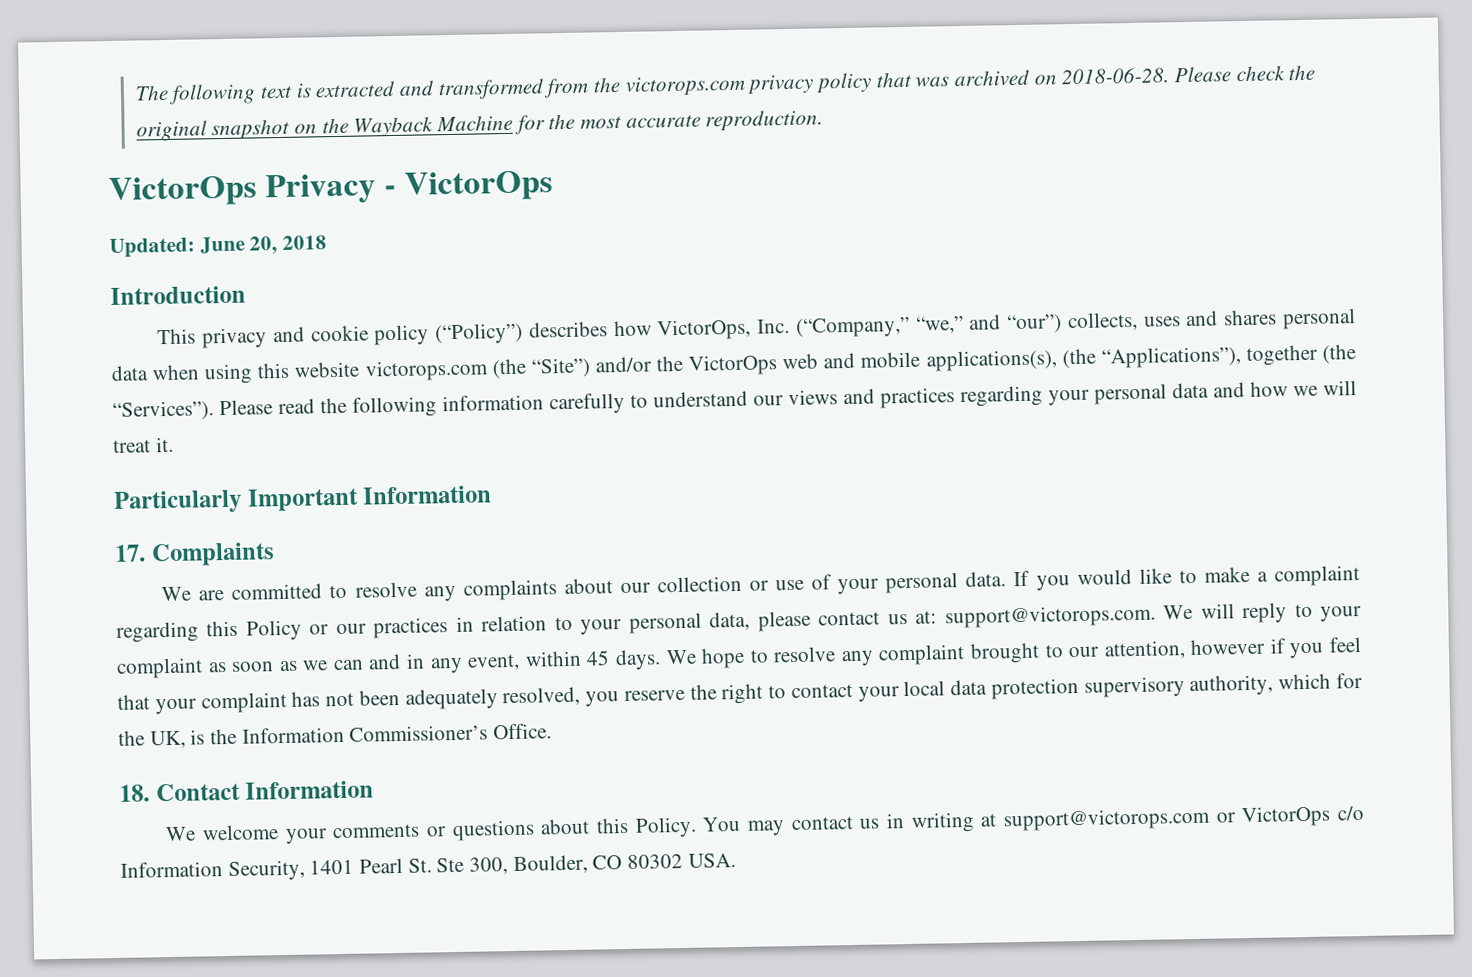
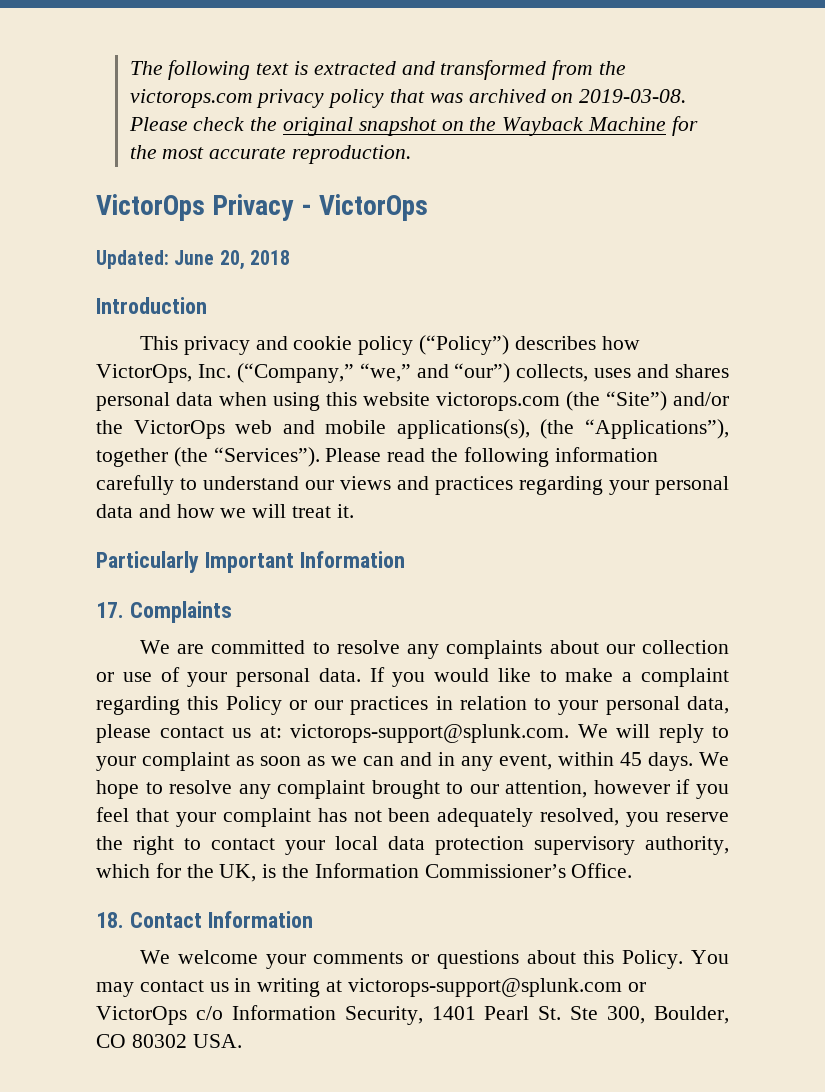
- The following text is extracted and transformed from the victorops.com privacy policy that was archived on 2018-06-28.
+ The following text is extracted and transformed from the victorops.com privacy policy that was archived on 2019-03-08.
- If you would like to make a complaint regarding this Policy or our practices in relation to your personal data, please contact us at: support@victorops.com. We will reply to your complaint as soon as we can and in any event, within 45 days.
+ If you would like to make a complaint regarding this Policy or our practices in relation to your personal data, please contact us at: victorops-support@splunk.com. We will reply to your complaint as soon as we can and in any event, within 45 days.
- You may contact us in writing at support@victorops.com or VictorOps c/o Information Security, 1401 Pearl St. Ste 300, Boulder, CO 80302 USA.
+ You may contact us in writing at victorops-support@splunk.com or VictorOps c/o Information Security, 1401 Pearl St. Ste 300, Boulder, CO 80302 USA.

